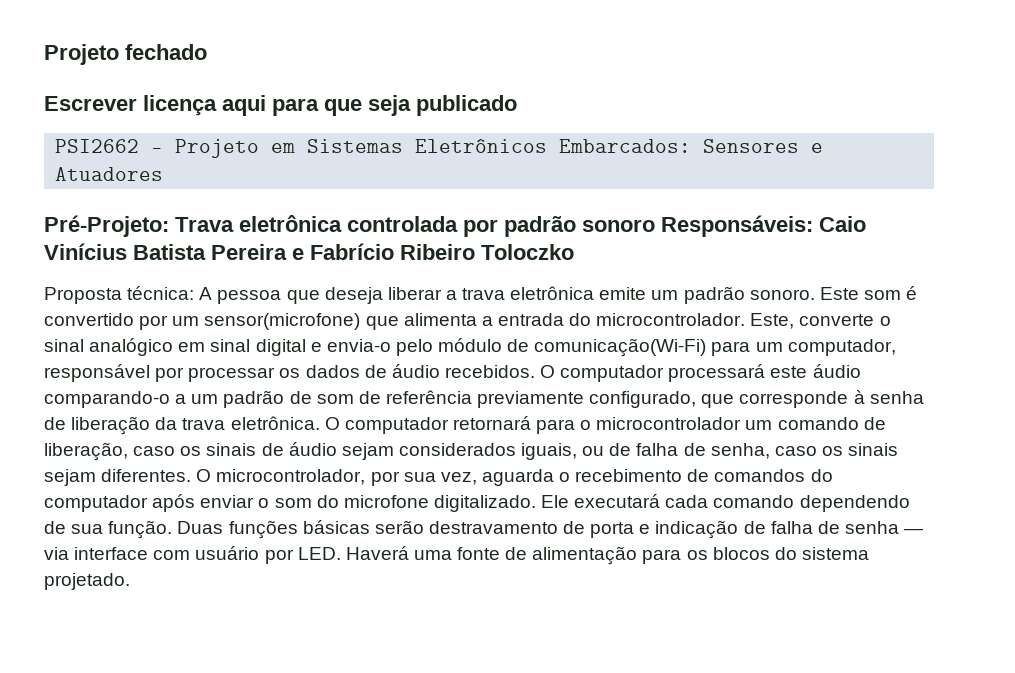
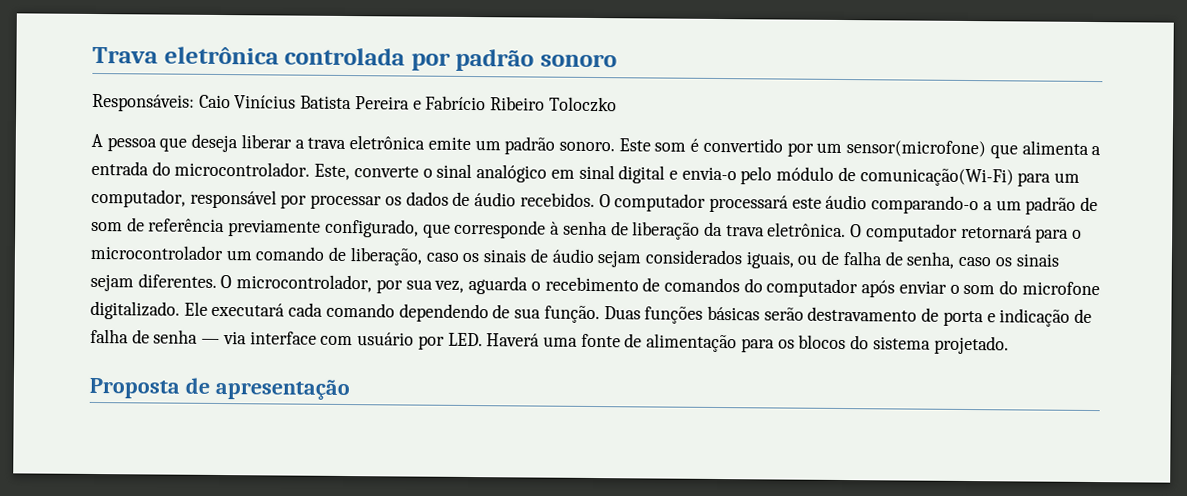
- Projeto fechado
- Escrever licença aqui para que seja publicado
- PSI2662 - Projeto em Sistemas Eletrônicos Embarcados: Sensores e Atuadores
- Pré-Projeto: Trava eletrônica controlada por padrão sonoro Responsáveis: Caio Vinícius Batista Pereira e Fabrício Ribeiro Toloczko
+ Trava eletrônica controlada por padrão sonoro
+ Responsáveis: Caio Vinícius Batista Pereira e Fabrício Ribeiro Toloczko
- Proposta técnica: A pessoa que deseja liberar a trava eletrônica emite um padrão sonoro.
+ A pessoa que deseja liberar a trava eletrônica emite um padrão sonoro.
+ Proposta de apresentação

